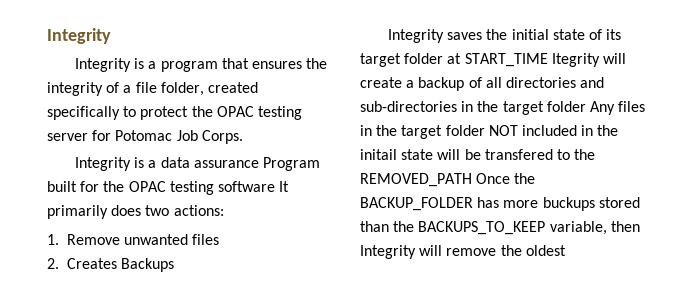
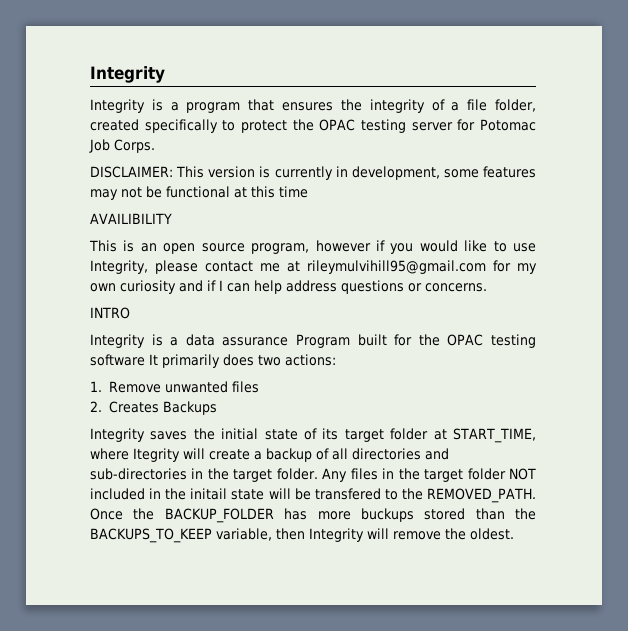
+ DISCLAIMER: This version is currently in development, some features may not be functional at this time
+ AVAILIBILITY
+ This is an open source program, however if you would like to use Integrity, please contact me at rileymulvihill95@gmail.com for my own curiosity and if I can help address questions or concerns.
+ INTRO
- Integrity saves the initial state of its target folder at START_TIME Itegrity will create a backup of all directories and sub-directories in the target folder Any files in the target folder NOT included in the initail state will be transfered to the REMOVED_PATH Once the BACKUP_FOLDER has more buckups stored than the BACKUPS_TO_KEEP variable, then Integrity will remove the oldest
+ Integrity saves the initial state of its target folder at START_TIME, where Itegrity will create a backup of all directories and sub-directories in the target folder. Any files in the target folder NOT included in the initail state will be transfered to the REMOVED_PATH. Once the BACKUP_FOLDER has more buckups stored than the BACKUPS_TO_KEEP variable, then Integrity will remove the oldest.

